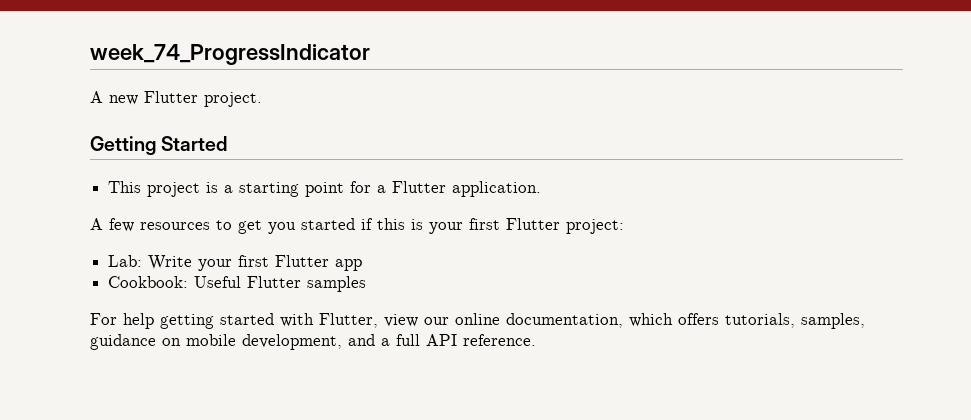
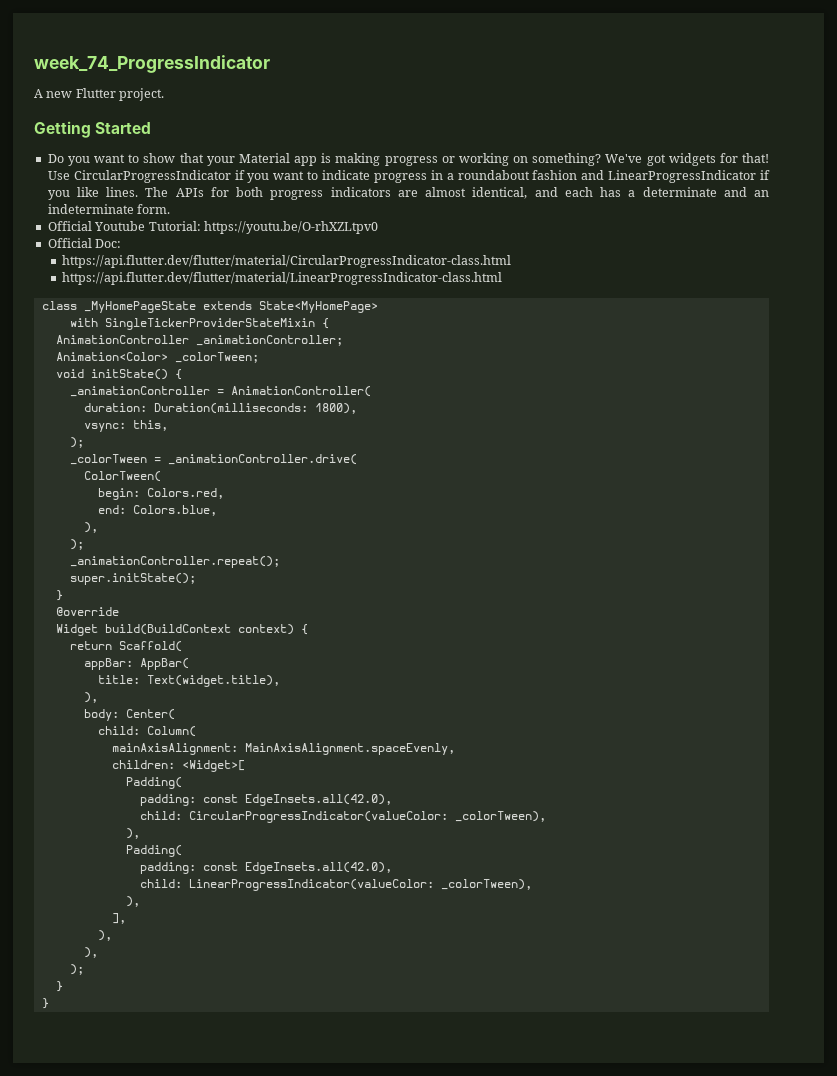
- This project is a starting point for a Flutter application.
- A few resources to get you started if this is your first Flutter project:
- Lab: Write your first Flutter app
- Cookbook: Useful Flutter samples
- For help getting started with Flutter, view our online documentation, which offers tutorials, samples, guidance on mobile development, and a full API reference.
+ Do you want to show that your Material app is making progress or working on something? We've got widgets for that! Use CircularProgressIndicator if you want to indicate progress in a roundabout fashion and LinearProgressIndicator if you like lines. The APIs for both progress indicators are almost identical, and each has a determinate and an indeterminate form.
+ Official Youtube Tutorial: https://youtu.be/O-rhXZLtpv0
+ Official Doc:
+ https://api.flutter.dev/flutter/material/CircularProgressIndicator-class.html
+ https://api.flutter.dev/flutter/material/LinearProgressIndicator-class.html
+ class _MyHomePageState extends State<MyHomePage>
+ with SingleTickerProviderStateMixin {
+ AnimationController _animationController;
+ Animation<Color> _colorTween;
+ void initState() {
+ _animationController = AnimationController(
+ duration: Duration(milliseconds: 1800),
+ vsync: this,
+ );
+ _colorTween = _animationController.drive(
+ ColorTween(
+ begin: Colors.red,
+ end: Colors.blue,
+ ),
+ );
+ _animationController.repeat();
+ super.initState();
+ }
+ @override
+ Widget build(BuildContext context) {
+ return Scaffold(
+ appBar: AppBar(
+ title: Text(widget.title),
+ ),
+ body: Center(
+ child: Column(
+ mainAxisAlignment: MainAxisAlignment.spaceEvenly,
+ children: <Widget>[
+ Padding(
+ padding: const EdgeInsets.all(42.0),
+ child: CircularProgressIndicator(valueColor: _colorTween),
+ ),
+ Padding(
+ padding: const EdgeInsets.all(42.0),
+ child: LinearProgressIndicator(valueColor: _colorTween),
+ ),
+ ],
+ ),
+ ),
+ );
+ }
+ }

